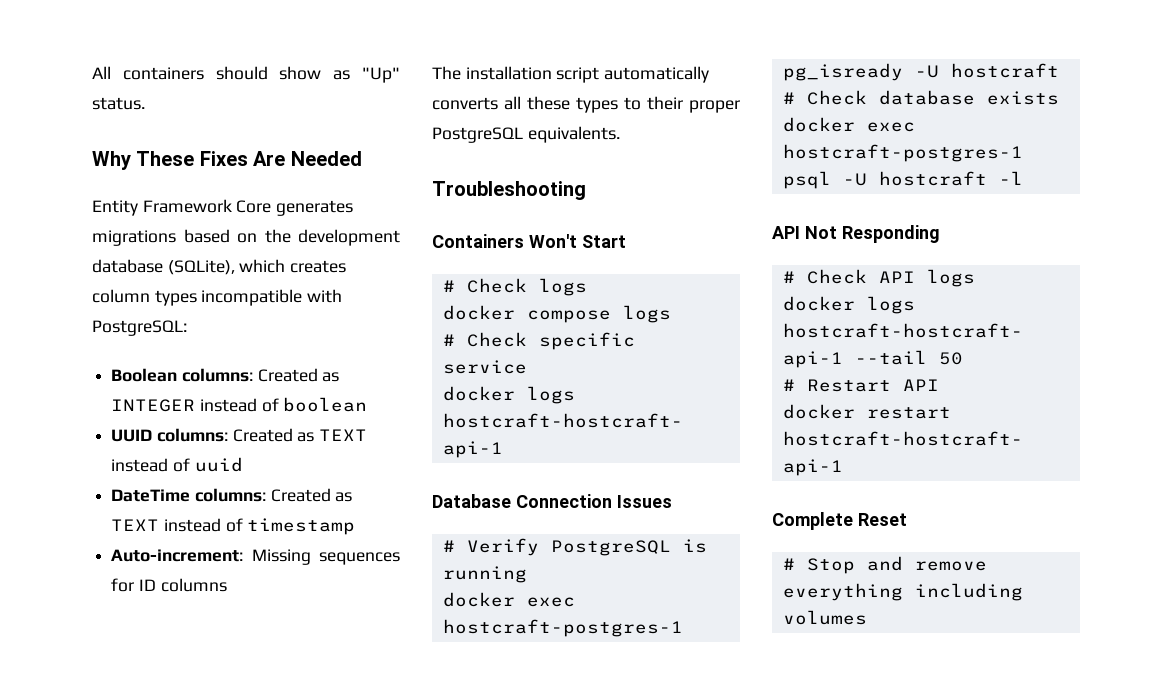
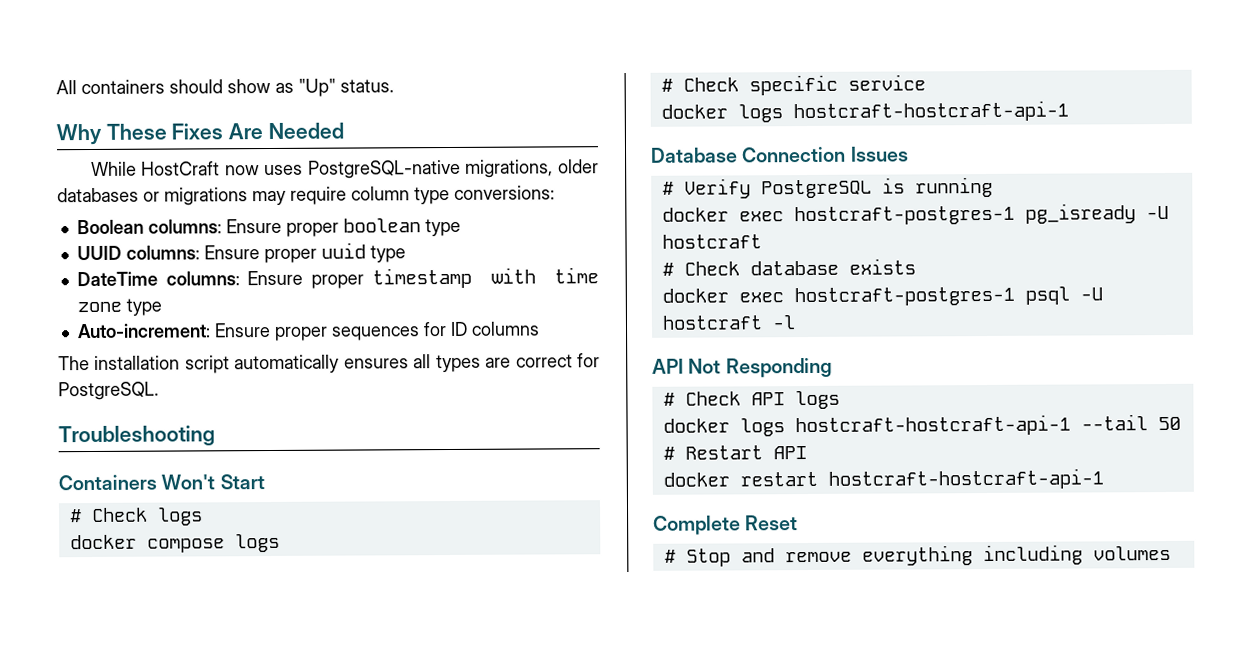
- Entity Framework Core generates migrations based on the development database (SQLite), which creates column types incompatible with PostgreSQL:
- Boolean columns: Created as INTEGER instead of boolean
+ While HostCraft now uses PostgreSQL-native migrations, older databases or migrations may require column type conversions:
+ Boolean columns: Ensure proper boolean type
- UUID columns: Created as TEXT instead of uuid
+ UUID columns: Ensure proper uuid type
- DateTime columns: Created as TEXT instead of timestamp
+ DateTime columns: Ensure proper timestamp with time zone type
- Auto-increment: Missing sequences for ID columns
+ Auto-increment: Ensure proper sequences for ID columns
- The installation script automatically converts all these types to their proper PostgreSQL equivalents.
+ The installation script automatically ensures all types are correct for PostgreSQL.

